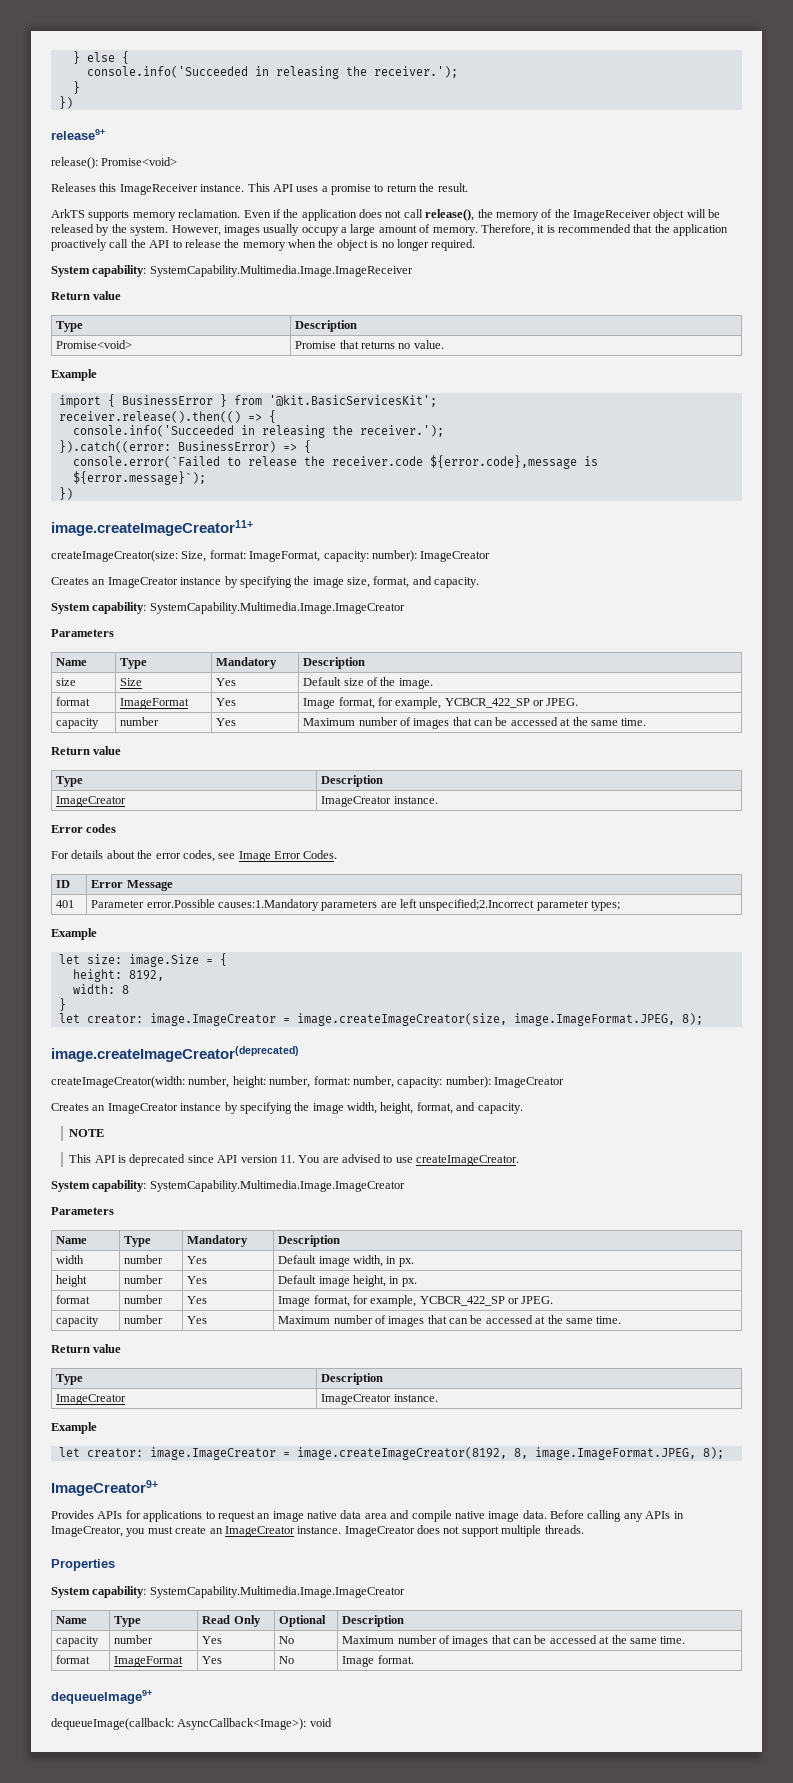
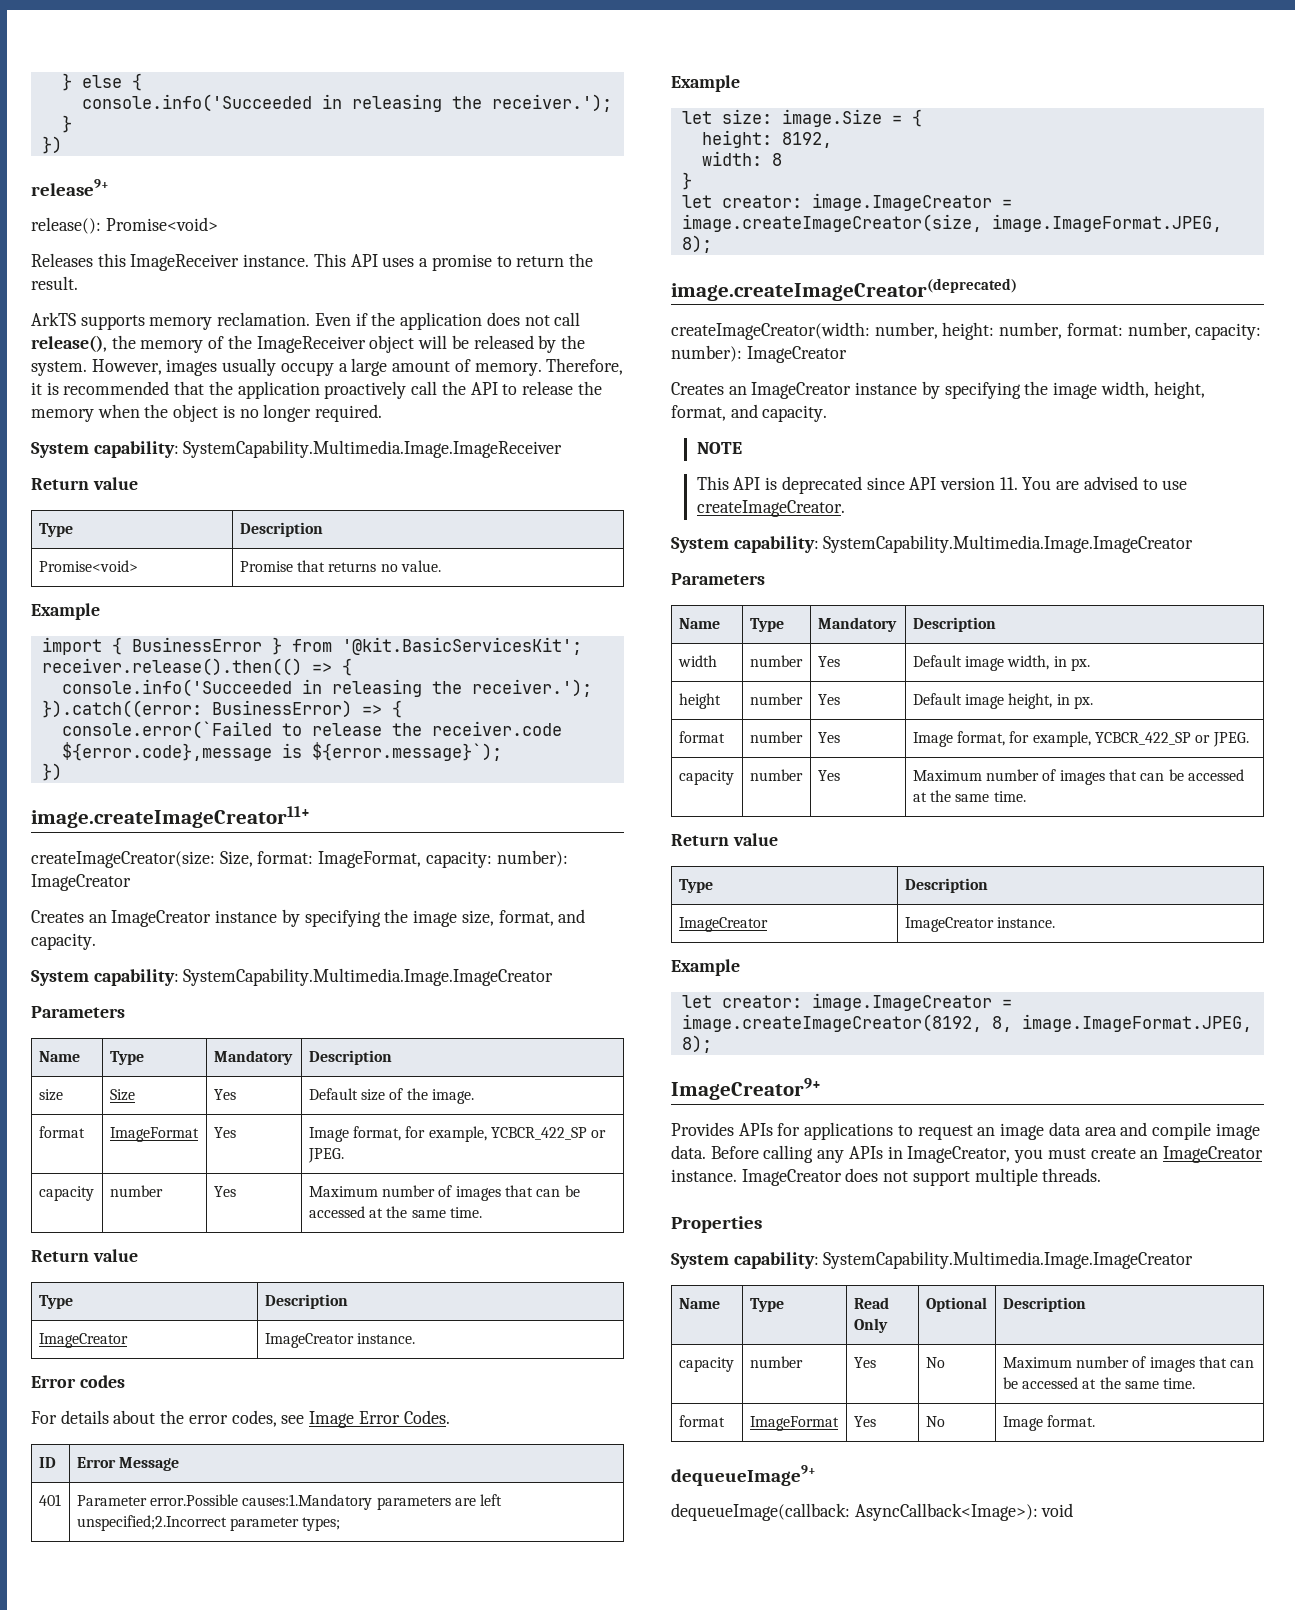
- Provides APIs for applications to request an image native data area and compile native image data.
+ Provides APIs for applications to request an image data area and compile image data.

